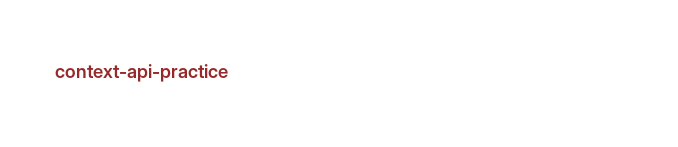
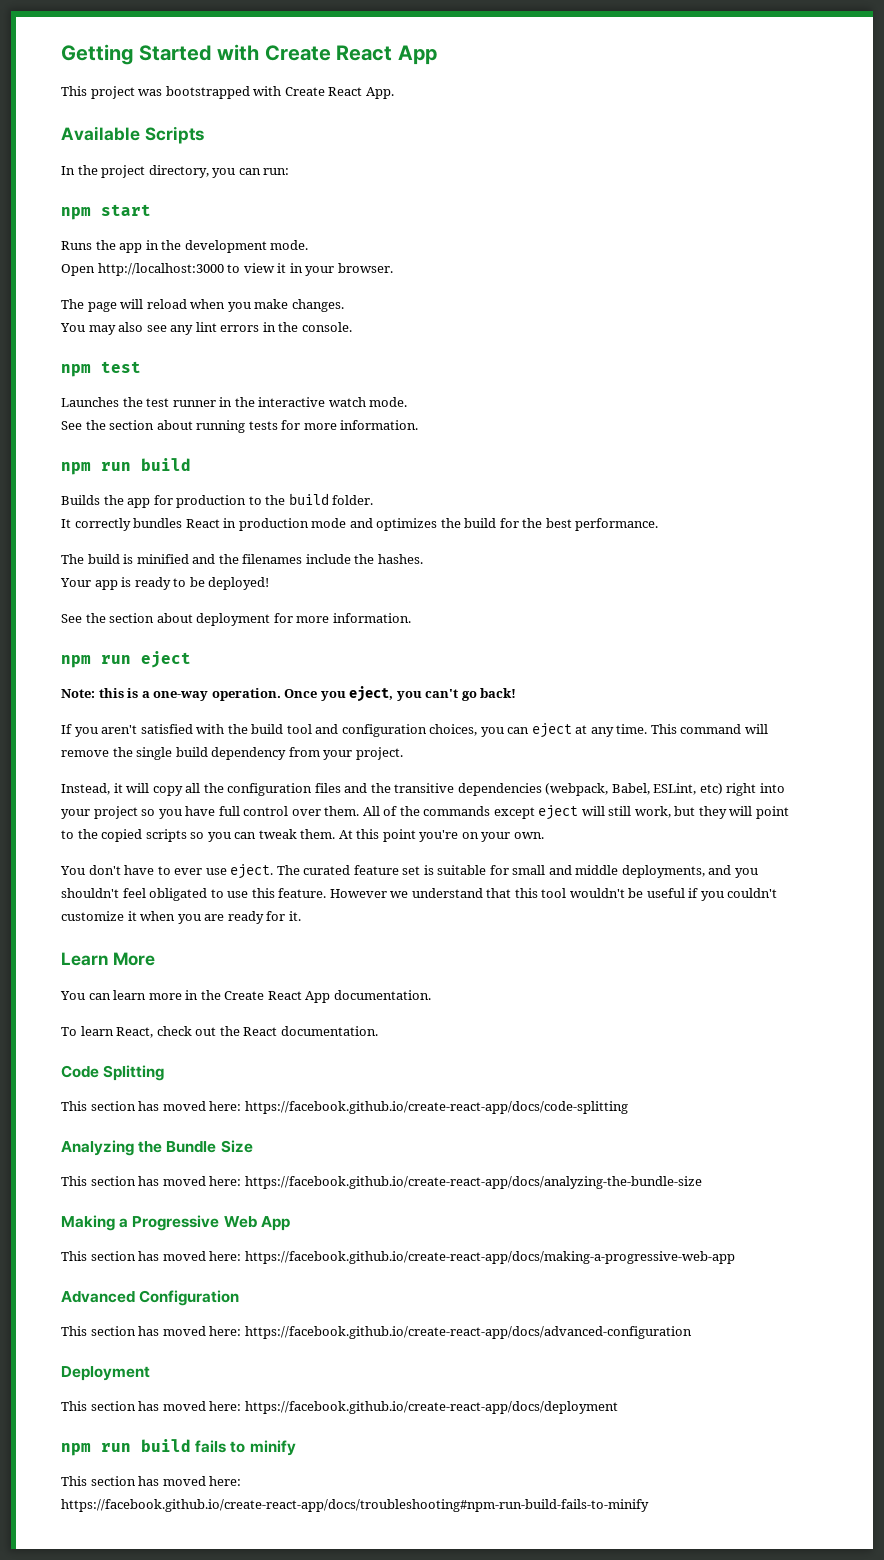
- context-api-practice
+ Getting Started with Create React App
+ This project was bootstrapped with Create React App.
+ Available Scripts
+ In the project directory, you can run:
+ npm start
+ Runs the app in the development mode.
+ Open http://localhost:3000 to view it in your browser.
+ The page will reload when you make changes.
+ You may also see any lint errors in the console.
+ npm test
+ Launches the test runner in the interactive watch mode.
+ See the section about running tests for more information.
+ npm run build
+ Builds the app for production to the build folder.
+ It correctly bundles React in production mode and optimizes the build for the best performance.
+ The build is minified and the filenames include the hashes.
+ Your app is ready to be deployed!
+ See the section about deployment for more information.
+ npm run eject
+ Note: this is a one-way operation. Once you eject, you can't go back!
+ If you aren't satisfied with the build tool and configuration choices, you can eject at any time. This command will remove the single build dependency from your project.
+ Instead, it will copy all the configuration files and the transitive dependencies (webpack, Babel, ESLint, etc) right into your project so you have full control over them. All of the commands except eject will still work, but they will point to the copied scripts so you can tweak them. At this point you're on your own.
+ You don't have to ever use eject. The curated feature set is suitable for small and middle deployments, and you shouldn't feel obligated to use this feature. However we understand that this tool wouldn't be useful if you couldn't customize it when you are ready for it.
+ Learn More
+ You can learn more in the Create React App documentation.
+ To learn React, check out the React documentation.
+ Code Splitting
+ This section has moved here: https://facebook.github.io/create-react-app/docs/code-splitting
+ Analyzing the Bundle Size
+ This section has moved here: https://facebook.github.io/create-react-app/docs/analyzing-the-bundle-size
+ Making a Progressive Web App
+ This section has moved here: https://facebook.github.io/create-react-app/docs/making-a-progressive-web-app
+ Advanced Configuration
+ This section has moved here: https://facebook.github.io/create-react-app/docs/advanced-configuration
+ Deployment
+ This section has moved here: https://facebook.github.io/create-react-app/docs/deployment
+ npm run build fails to minify
+ This section has moved here: https://facebook.github.io/create-react-app/docs/troubleshooting#npm-run-build-fails-to-minify

